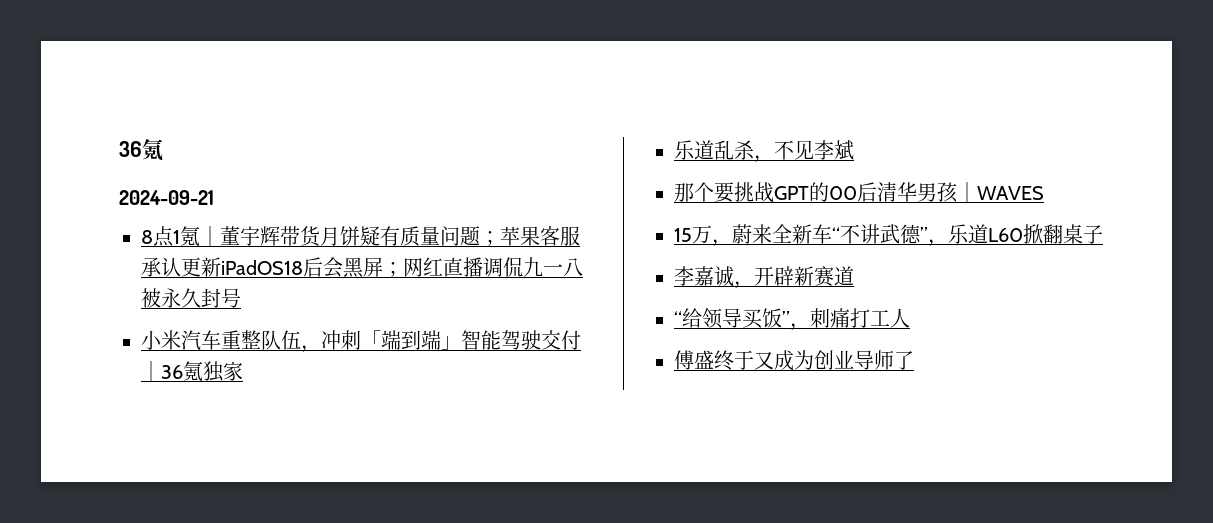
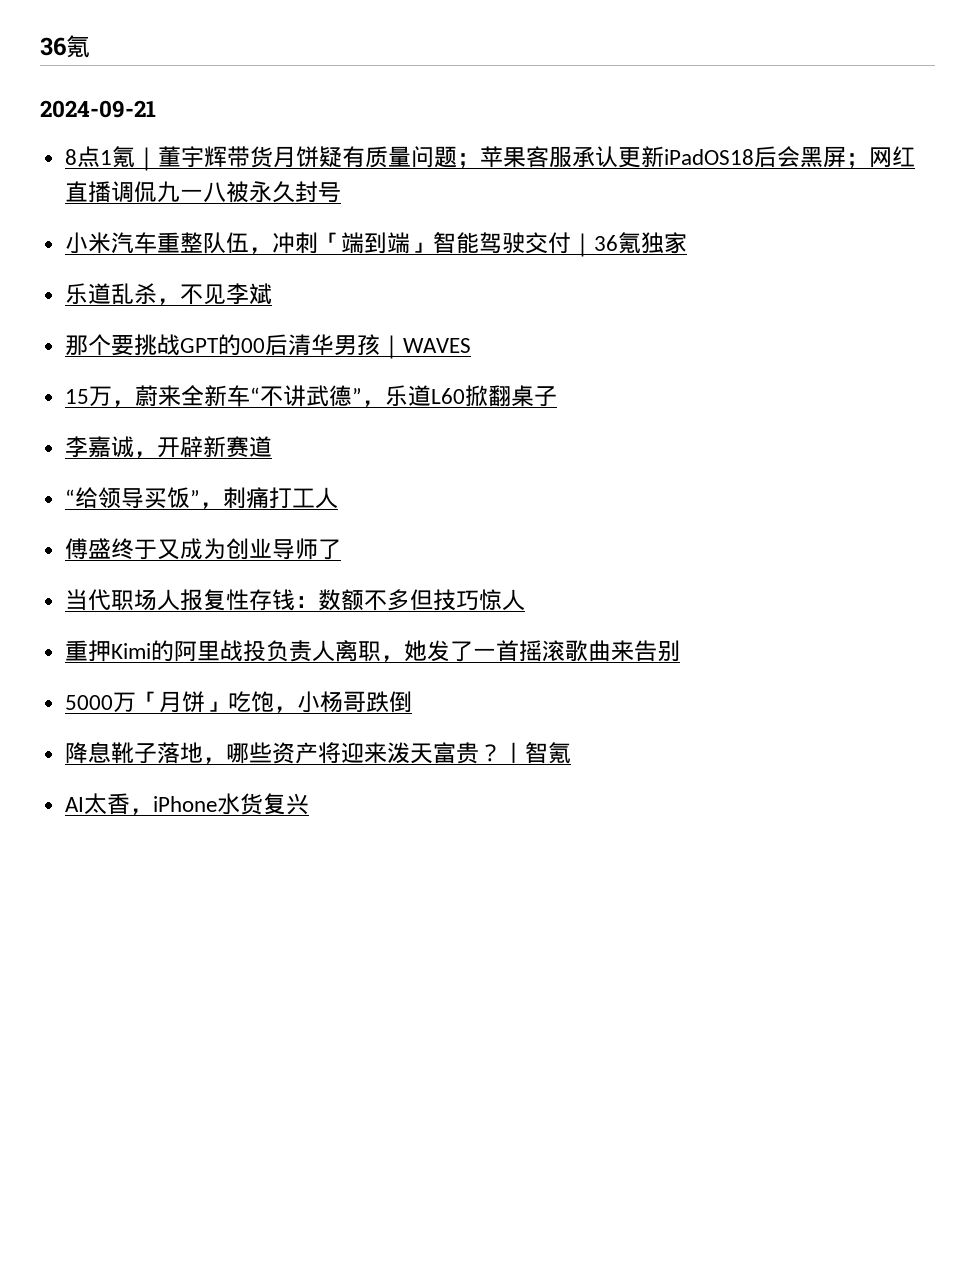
+ 当代职场人报复性存钱：数额不多但技巧惊人
+ 重押Kimi的阿里战投负责人离职，她发了一首摇滚歌曲来告别
+ 5000万「月饼」吃饱，小杨哥跌倒
+ 降息靴子落地，哪些资产将迎来泼天富贵？丨智氪
+ AI太香，iPhone水货复兴

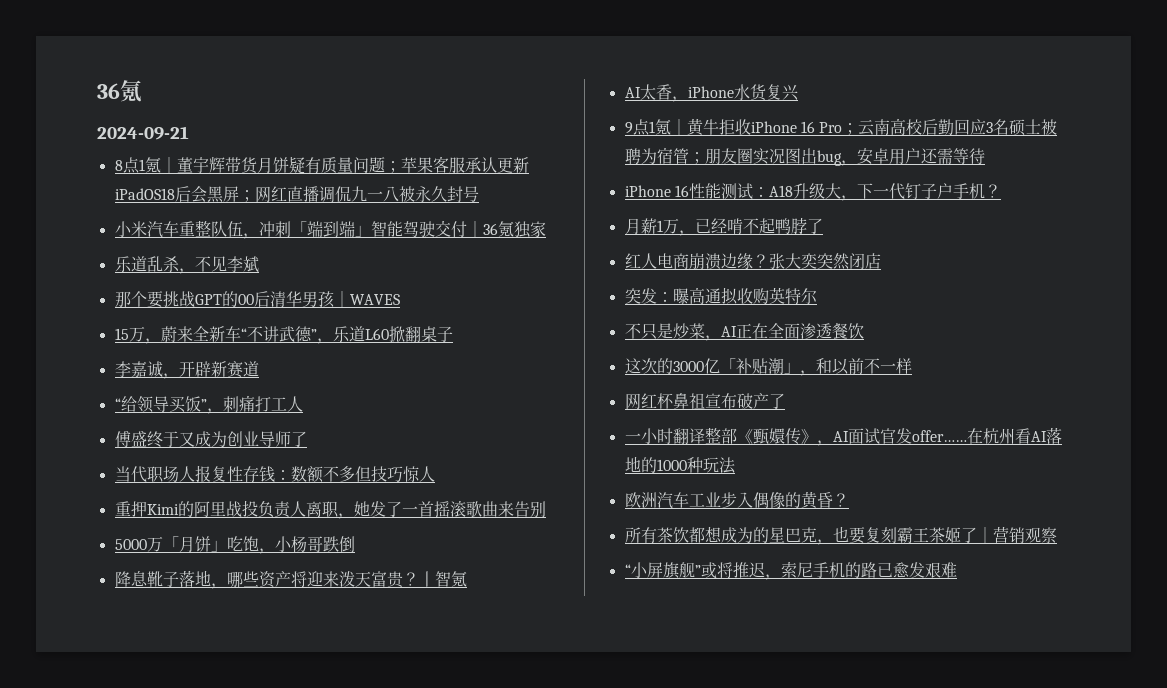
+ 9点1氪｜黄牛拒收iPhone 16 Pro；云南高校后勤回应3名硕士被聘为宿管；朋友圈实况图出bug，安卓用户还需等待
+ iPhone 16性能测试：A18升级大，下一代钉子户手机？
+ 月薪1万，已经啃不起鸭脖了
+ 红人电商崩溃边缘？张大奕突然闭店
+ 突发：曝高通拟收购英特尔
+ 不只是炒菜，AI正在全面渗透餐饮
+ 这次的3000亿「补贴潮」，和以前不一样
+ 网红杯鼻祖宣布破产了
+ 一小时翻译整部《甄嬛传》，AI面试官发offer……在杭州看AI落地的1000种玩法
+ 欧洲汽车工业步入偶像的黄昏？
+ 所有茶饮都想成为的星巴克，也要复刻霸王茶姬了｜营销观察
+ “小屏旗舰”或将推迟，索尼手机的路已愈发艰难

